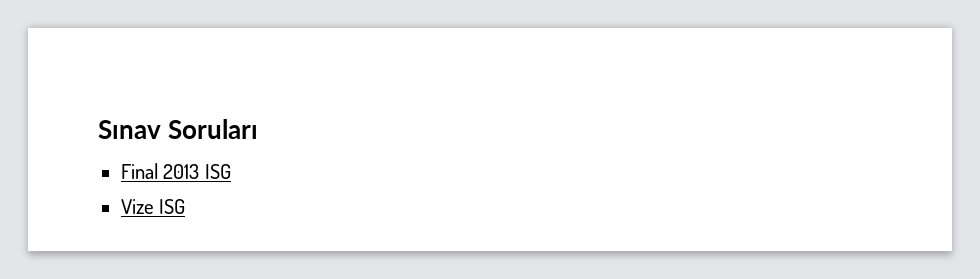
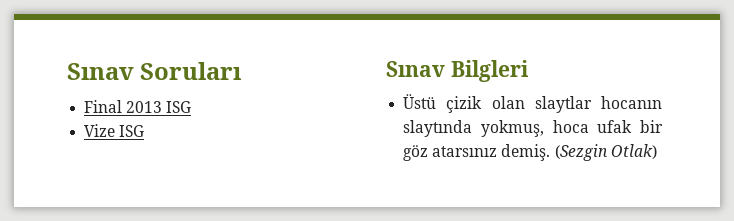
+ Sınav Bilgleri
+ Üstü çizik olan slaytlar hocanın slaytında yokmuş, hoca ufak bir göz atarsınız demiş. (Sezgin Otlak)

